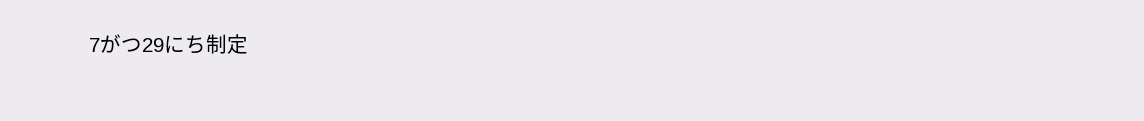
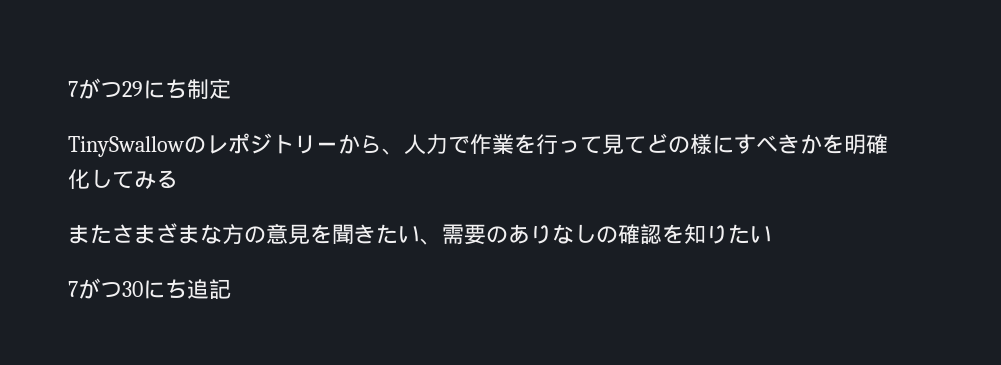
+ TinySwallowのレポジトリーから、人力で作業を行って見てどの様にすべきかを明確化してみる
+ またさまざまな方の意見を聞きたい、需要のありなしの確認を知りたい
+ 7がつ30にち追記

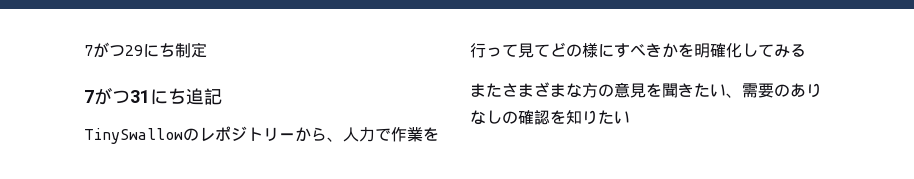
+ 7がつ31にち追記
- 7がつ30にち追記

